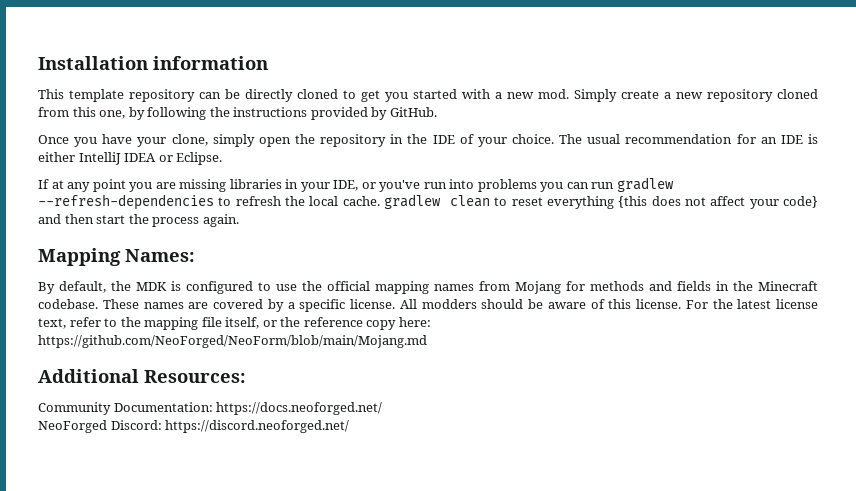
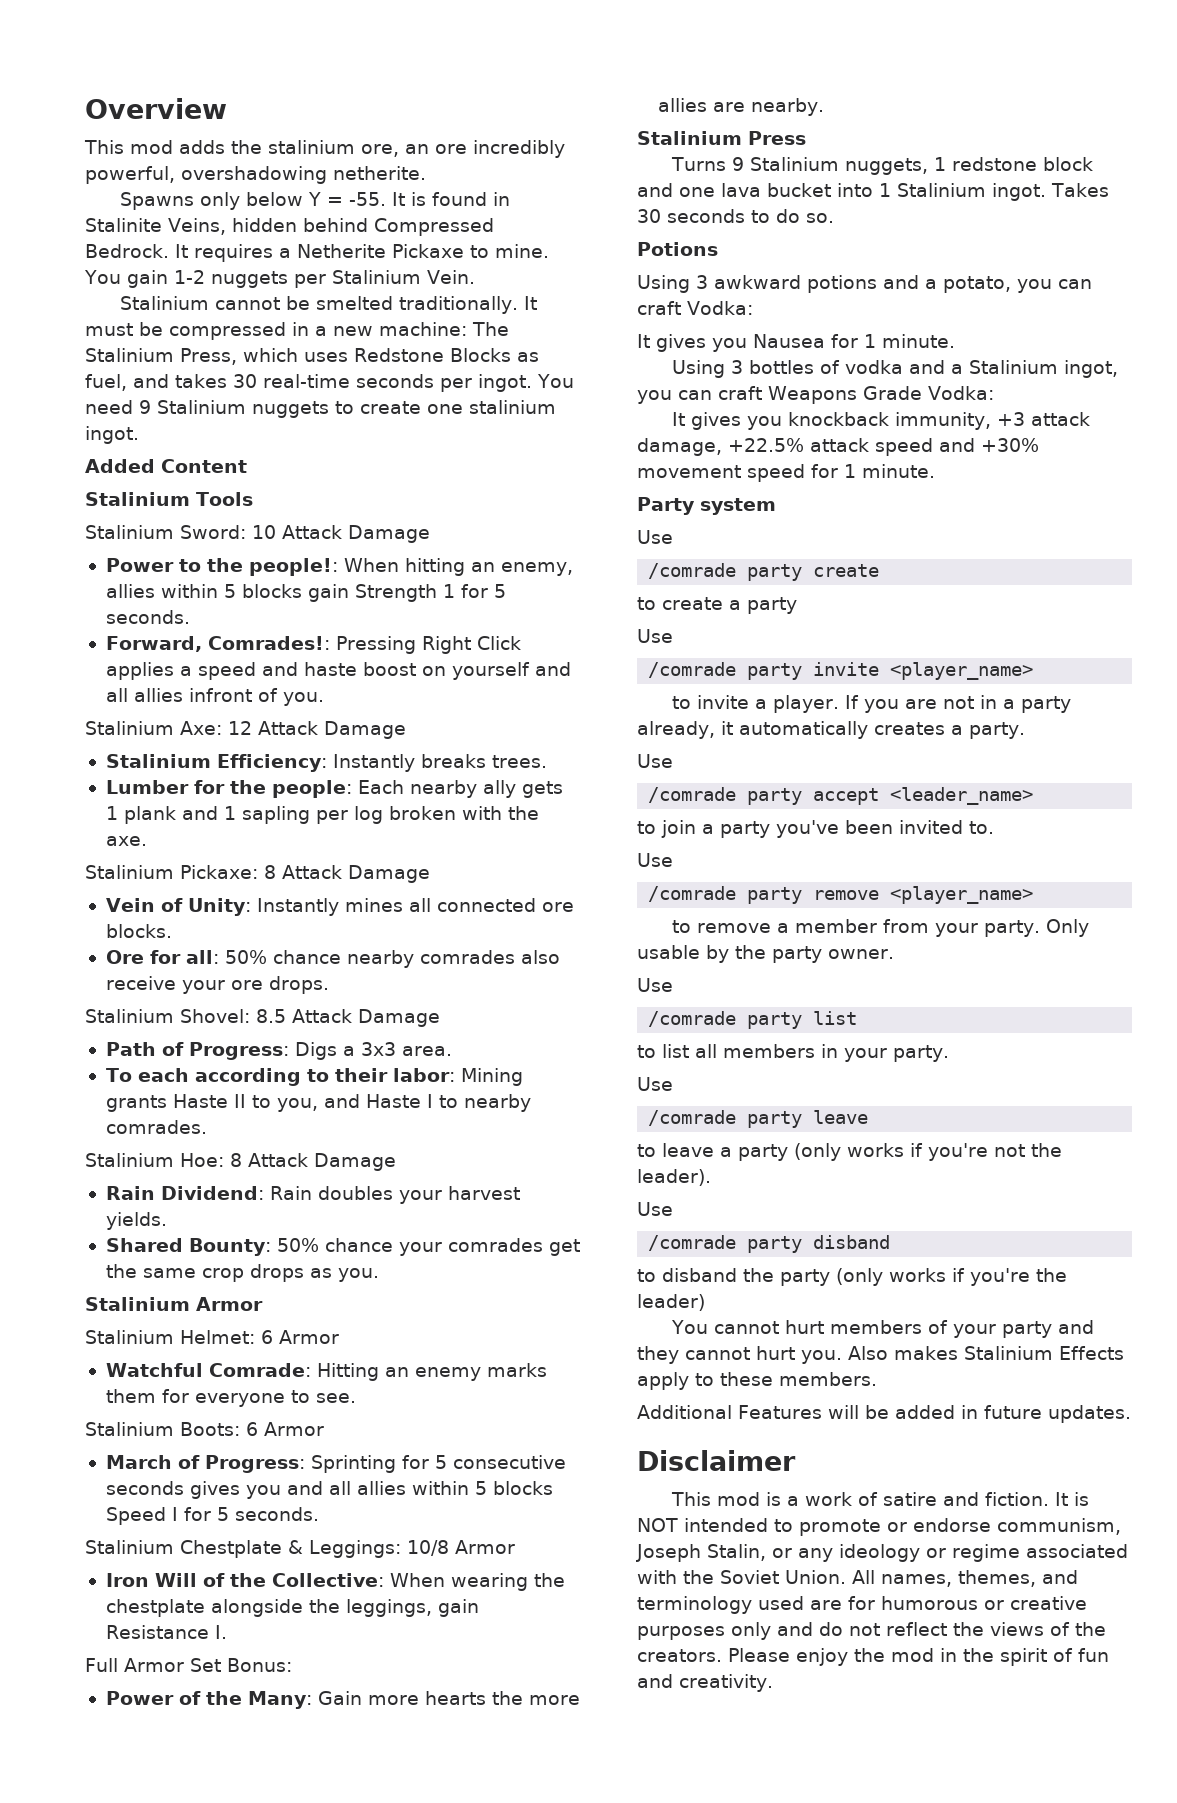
- Installation information
- This template repository can be directly cloned to get you started with a new mod. Simply create a new repository cloned from this one, by following the instructions provided by GitHub.
- Once you have your clone, simply open the repository in the IDE of your choice. The usual recommendation for an IDE is either IntelliJ IDEA or Eclipse.
- If at any point you are missing libraries in your IDE, or you've run into problems you can run gradlew --refresh-dependencies to refresh the local cache. gradlew clean to reset everything {this does not affect your code} and then start the process again.
- Mapping Names:
- By default, the MDK is configured to use the official mapping names from Mojang for methods and fields in the Minecraft codebase. These names are covered by a specific license. All modders should be aware of this license. For the latest license text, refer to the mapping file itself, or the reference copy here: https://github.com/NeoForged/NeoForm/blob/main/Mojang.md
- Additional Resources:
- Community Documentation: https://docs.neoforged.net/
- NeoForged Discord: https://discord.neoforged.net/
+ Overview
+ This mod adds the stalinium ore, an ore incredibly powerful, overshadowing netherite.
+ Spawns only below Y = -55. It is found in Stalinite Veins, hidden behind Compressed Bedrock. It requires a Netherite Pickaxe to mine. You gain 1-2 nuggets per Stalinium Vein.
+ Stalinium cannot be smelted traditionally. It must be compressed in a new machine: The Stalinium Press, which uses Redstone Blocks as fuel, and takes 30 real-time seconds per ingot. You need 9 Stalinium nuggets to create one stalinium ingot.
+ Added Content
+ Stalinium Tools
+ Stalinium Sword: 10 Attack Damage
+ Power to the people!: When hitting an enemy, allies within 5 blocks gain Strength 1 for 5 seconds.
+ Forward, Comrades!: Pressing Right Click applies a speed and haste boost on yourself and all allies infront of you.
+ Stalinium Axe: 12 Attack Damage
+ Stalinium Efficiency: Instantly breaks trees.
+ Lumber for the people: Each nearby ally gets 1 plank and 1 sapling per log broken with the axe.
+ Stalinium Pickaxe: 8 Attack Damage
+ Vein of Unity: Instantly mines all connected ore blocks.
+ Ore for all: 50% chance nearby comrades also receive your ore drops.
+ Stalinium Shovel: 8.5 Attack Damage
+ Path of Progress: Digs a 3x3 area.
+ To each according to their labor: Mining grants Haste II to you, and Haste I to nearby comrades.
+ Stalinium Hoe: 8 Attack Damage
+ Rain Dividend: Rain doubles your harvest yields.
+ Shared Bounty: 50% chance your comrades get the same crop drops as you.
+ Stalinium Armor
+ Stalinium Helmet: 6 Armor
+ Watchful Comrade: Hitting an enemy marks them for everyone to see.
+ Stalinium Boots: 6 Armor
+ March of Progress: Sprinting for 5 consecutive seconds gives you and all allies within 5 blocks Speed I for 5 seconds.
+ Stalinium Chestplate & Leggings: 10/8 Armor
+ Iron Will of the Collective: When wearing the chestplate alongside the leggings, gain Resistance I.
+ Full Armor Set Bonus:
+ Power of the Many: Gain more hearts the more allies are nearby.
+ Stalinium Press
+ Turns 9 Stalinium nuggets, 1 redstone block and one lava bucket into 1 Stalinium ingot. Takes 30 seconds to do so.
+ Potions
+ Using 3 awkward potions and a potato, you can craft Vodka:
+ It gives you Nausea for 1 minute.
+ Using 3 bottles of vodka and a Stalinium ingot, you can craft Weapons Grade Vodka:
+ It gives you knockback immunity, +3 attack damage, +22.5% attack speed and +30% movement speed for 1 minute.
+ Party system
+ Use
+ /comrade party create
+ to create a party
+ Use
+ /comrade party invite <player_name>
+ to invite a player. If you are not in a party already, it automatically creates a party.
+ Use
+ /comrade party accept <leader_name>
+ to join a party you've been invited to.
+ Use
+ /comrade party remove <player_name>
+ to remove a member from your party. Only usable by the party owner.
+ Use
+ /comrade party list
+ to list all members in your party.
+ Use
+ /comrade party leave
+ to leave a party (only works if you're not the leader).
+ Use
+ /comrade party disband
+ to disband the party (only works if you're the leader)
+ You cannot hurt members of your party and they cannot hurt you. Also makes Stalinium Effects apply to these members.
+ Additional Features will be added in future updates.
+ Disclaimer
+ This mod is a work of satire and fiction. It is NOT intended to promote or endorse communism, Joseph Stalin, or any ideology or regime associated with the Soviet Union. All names, themes, and terminology used are for humorous or creative purposes only and do not reflect the views of the creators. Please enjoy the mod in the spirit of fun and creativity.

